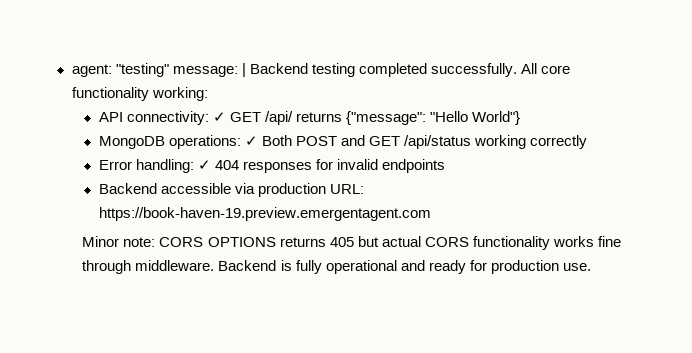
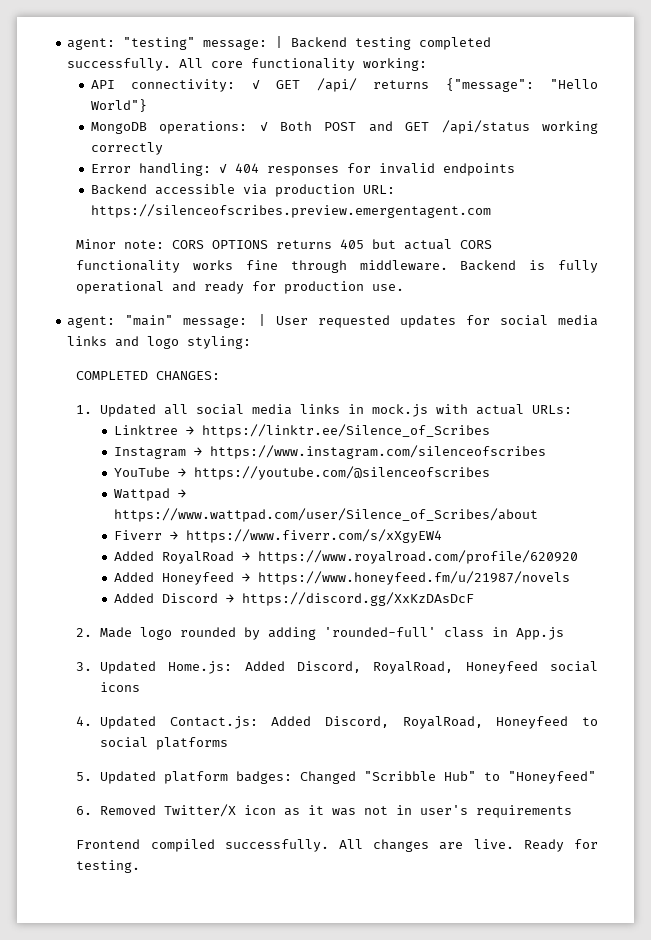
- Backend accessible via production URL: https://book-haven-19.preview.emergentagent.com
+ Backend accessible via production URL: https://silenceofscribes.preview.emergentagent.com
+ agent: "main" message: | User requested updates for social media links and logo styling:
+ COMPLETED CHANGES:
+ 1. Updated all social media links in mock.js with actual URLs:
+ Linktree → https://linktr.ee/Silence_of_Scribes
+ Instagram → https://www.instagram.com/silenceofscribes
+ YouTube → https://youtube.com/@silenceofscribes
+ Wattpad → https://www.wattpad.com/user/Silence_of_Scribes/about
+ Fiverr → https://www.fiverr.com/s/xXgyEW4
+ Added RoyalRoad → https://www.royalroad.com/profile/620920
+ Added Honeyfeed → https://www.honeyfeed.fm/u/21987/novels
+ Added Discord → https://discord.gg/XxKzDAsDcF
+ 2. Made logo rounded by adding 'rounded-full' class in App.js
+ 3. Updated Home.js: Added Discord, RoyalRoad, Honeyfeed social icons
+ 4. Updated Contact.js: Added Discord, RoyalRoad, Honeyfeed to social platforms
+ 5. Updated platform badges: Changed "Scribble Hub" to "Honeyfeed"
+ 6. Removed Twitter/X icon as it was not in user's requirements
+ Frontend compiled successfully. All changes are live. Ready for testing.

